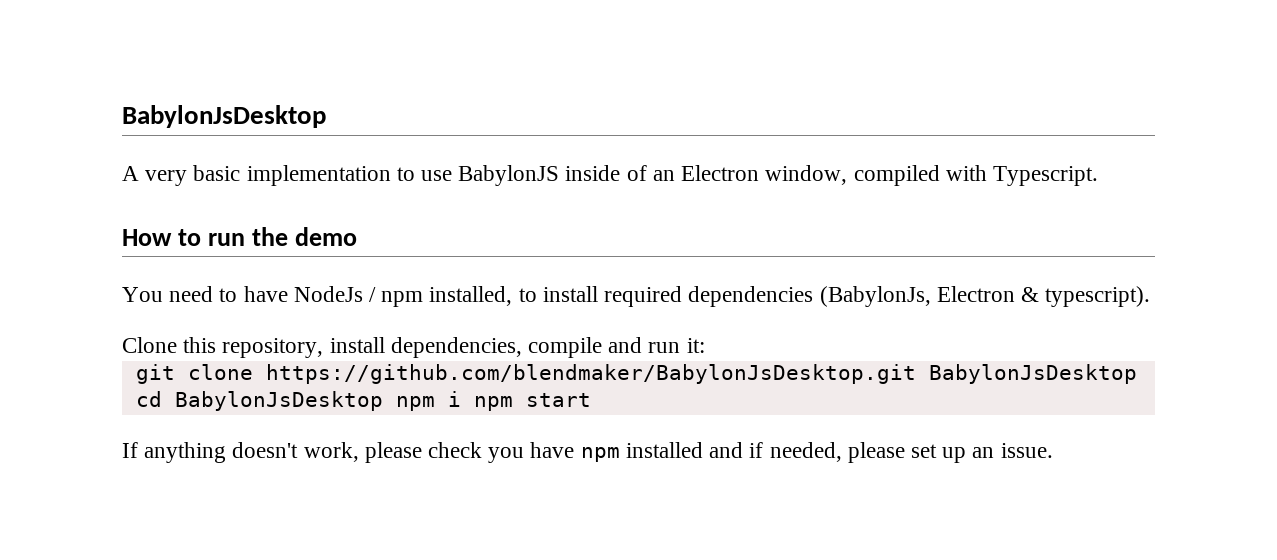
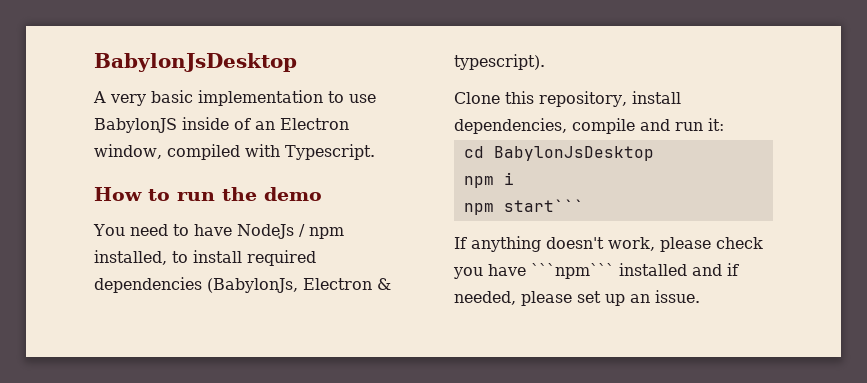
- git clone https://github.com/blendmaker/BabylonJsDesktop.git BabylonJsDesktop cd BabylonJsDesktop npm i npm start
+ cd BabylonJsDesktop
+ npm i
+ npm start```
- If anything doesn't work, please check you have npm installed and if needed, please set up an issue.
+ If anything doesn't work, please check you have ```npm``` installed and if needed, please set up an issue.

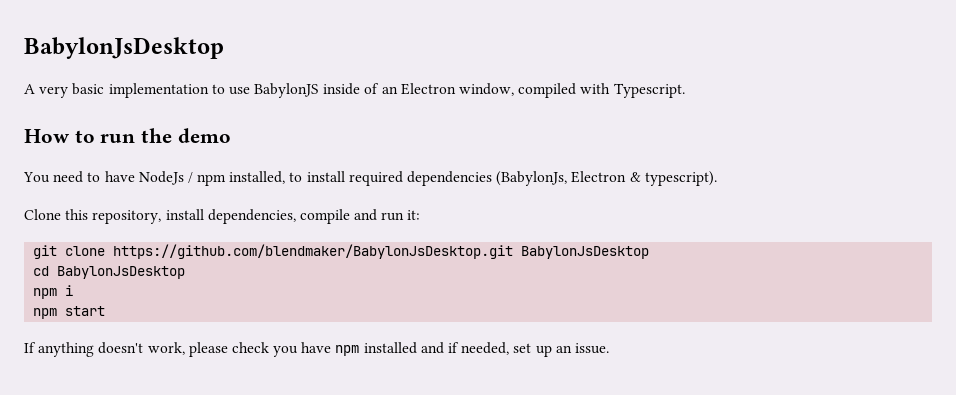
+ git clone https://github.com/blendmaker/BabylonJsDesktop.git BabylonJsDesktop
- npm start```
+ npm start
- If anything doesn't work, please check you have ```npm``` installed and if needed, please set up an issue.
+ If anything doesn't work, please check you have npm installed and if needed, set up an issue.

